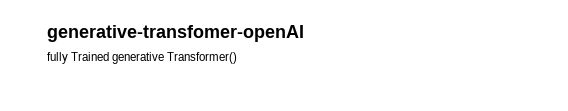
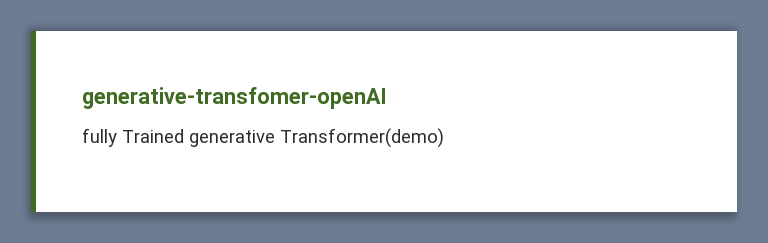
- fully Trained generative Transformer()
+ fully Trained generative Transformer(demo)

